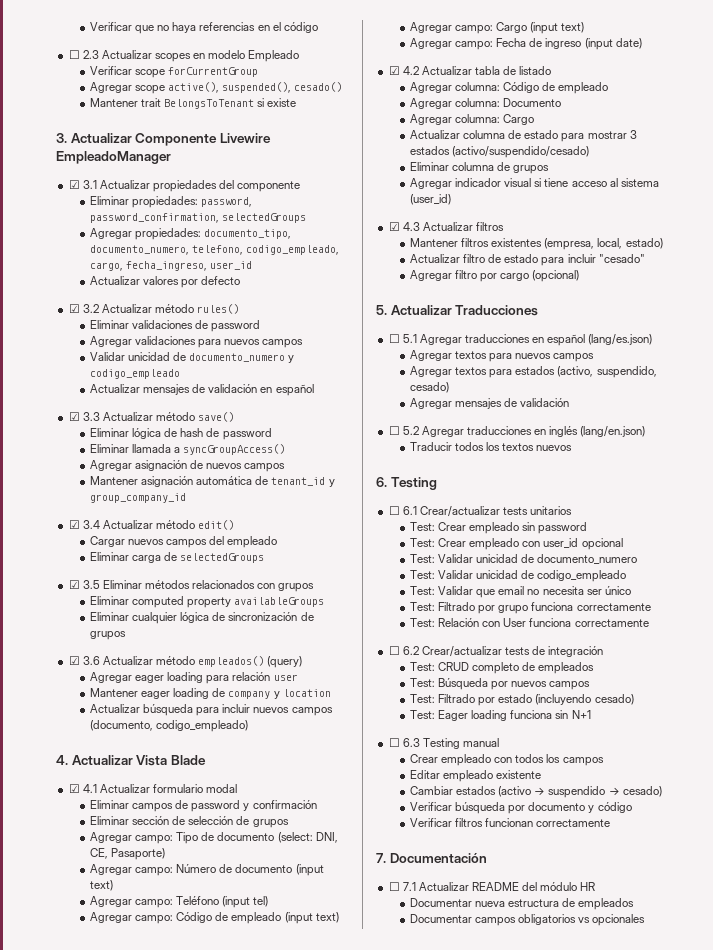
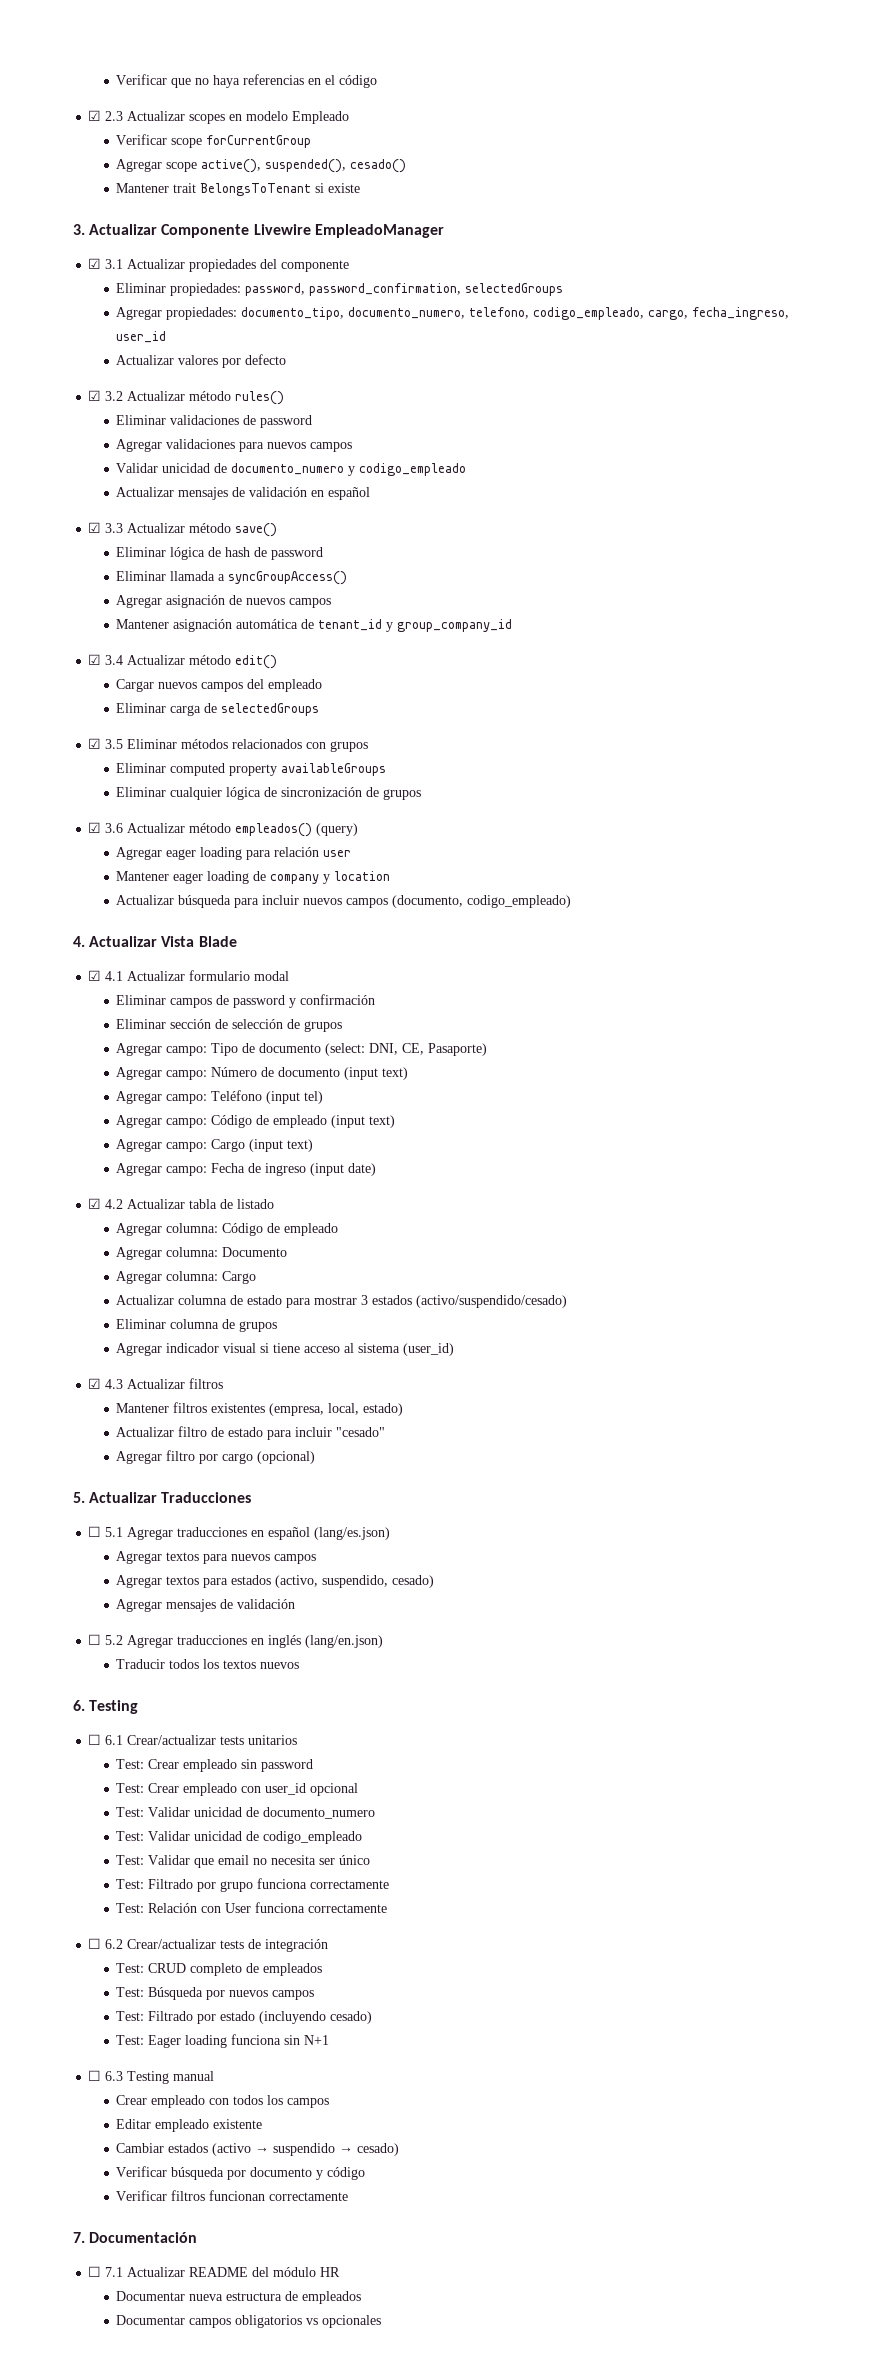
- ☐ 2.3 Actualizar scopes en modelo Empleado
+ ☑ 2.3 Actualizar scopes en modelo Empleado

